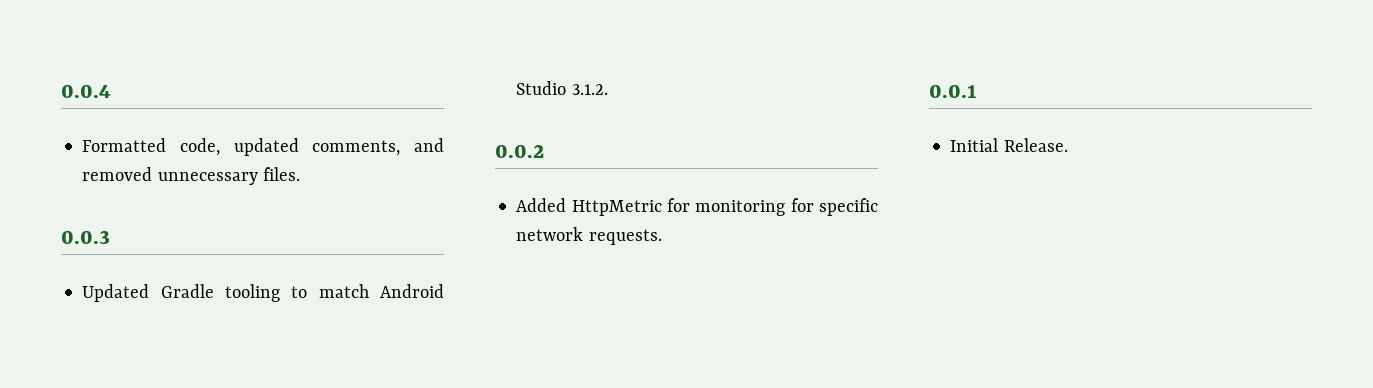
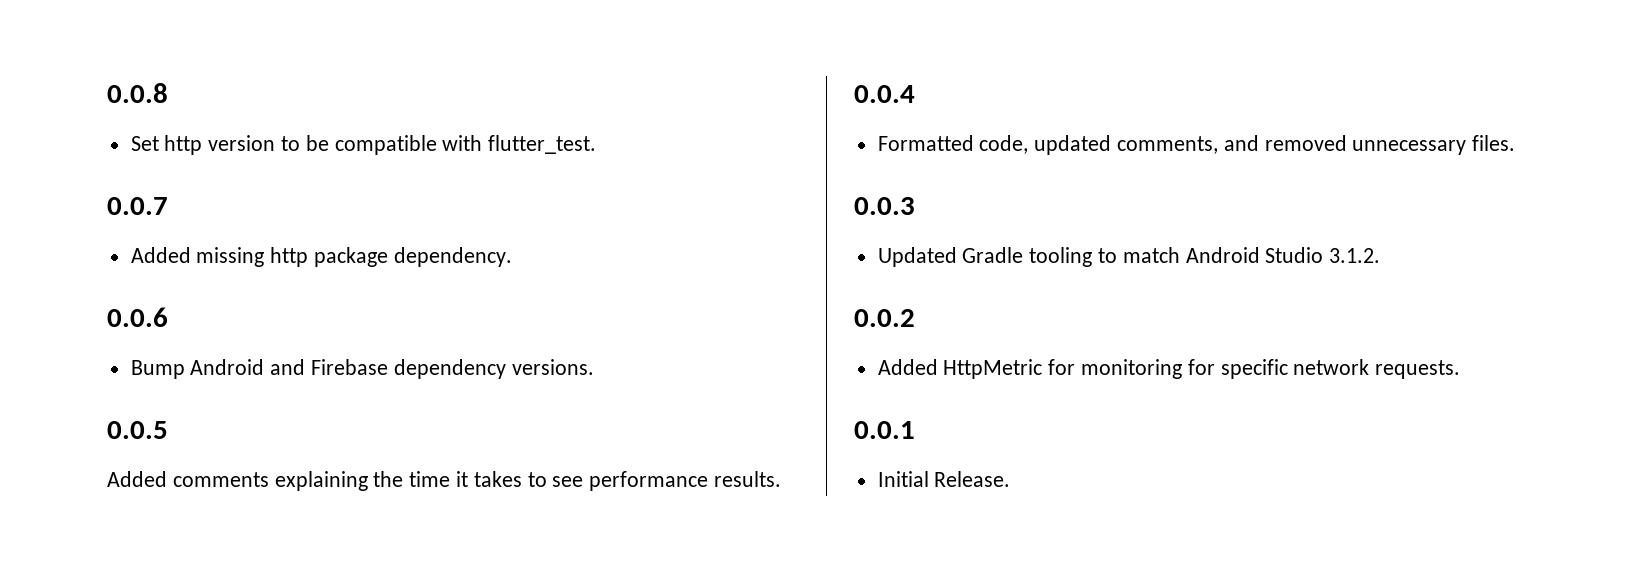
+ 0.0.8
+ Set http version to be compatible with flutter_test.
+ 0.0.7
+ Added missing http package dependency.
+ 0.0.6
+ Bump Android and Firebase dependency versions.
+ 0.0.5
+ Added comments explaining the time it takes to see performance results.

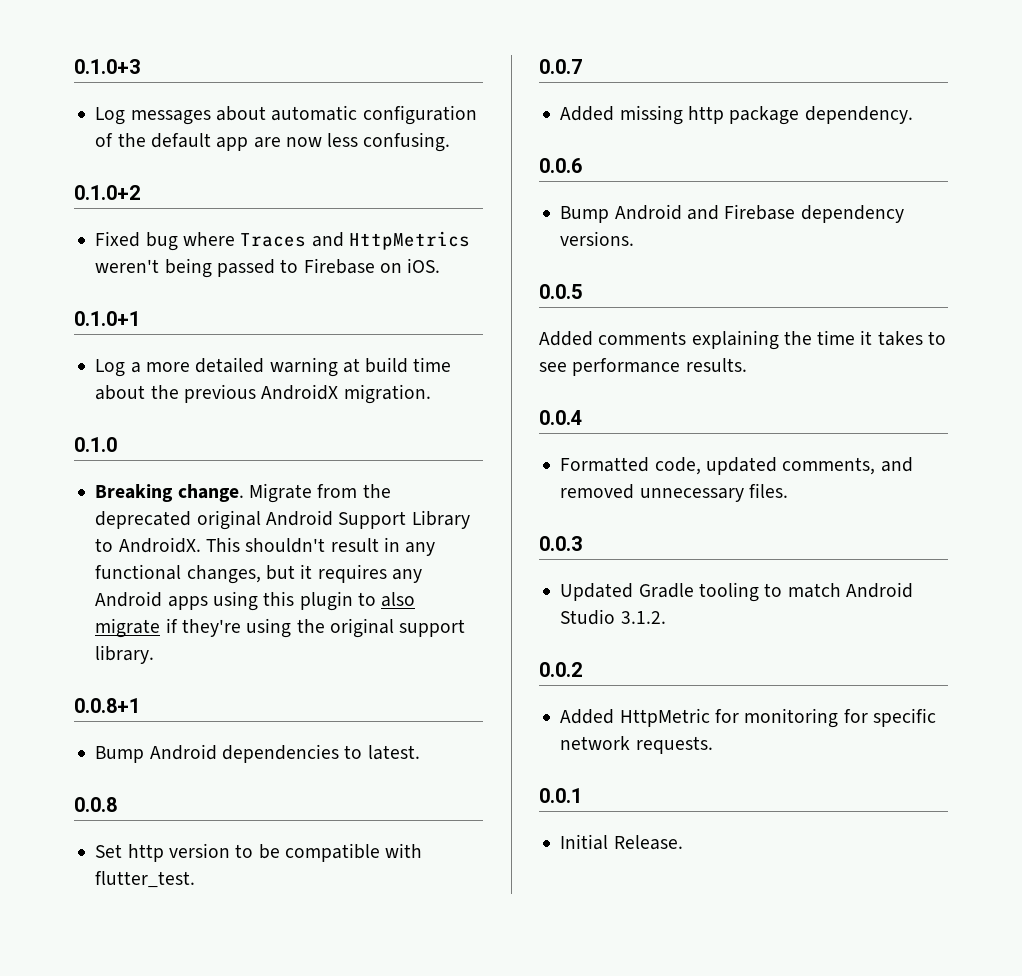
+ 0.1.0+3
+ Log messages about automatic configuration of the default app are now less confusing.
+ 0.1.0+2
+ Fixed bug where Traces and HttpMetrics weren't being passed to Firebase on iOS.
+ 0.1.0+1
+ Log a more detailed warning at build time about the previous AndroidX migration.
+ 0.1.0
+ Breaking change. Migrate from the deprecated original Android Support Library to AndroidX. This shouldn't result in any functional changes, but it requires any Android apps using this plugin to also migrate if they're using the original support library.
+ 0.0.8+1
+ Bump Android dependencies to latest.

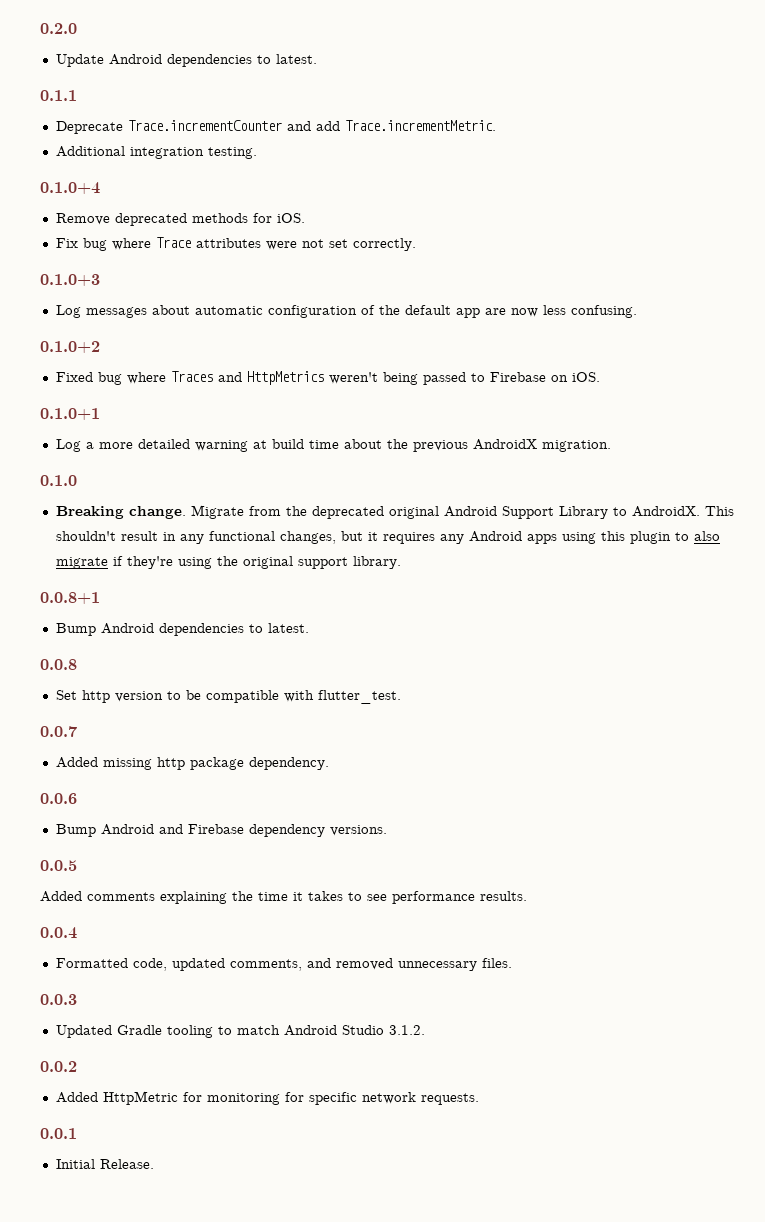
+ 0.2.0
+ Update Android dependencies to latest.
+ 0.1.1
+ Deprecate Trace.incrementCounter and add Trace.incrementMetric.
+ Additional integration testing.
+ 0.1.0+4
+ Remove deprecated methods for iOS.
+ Fix bug where Trace attributes were not set correctly.

